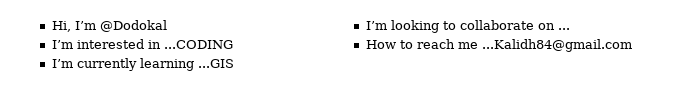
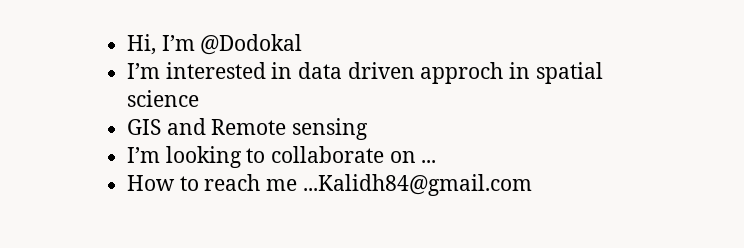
- I’m interested in ...CODING
- I’m currently learning ...GIS
+ I’m interested in data driven approch in spatial science
+ GIS and Remote sensing

